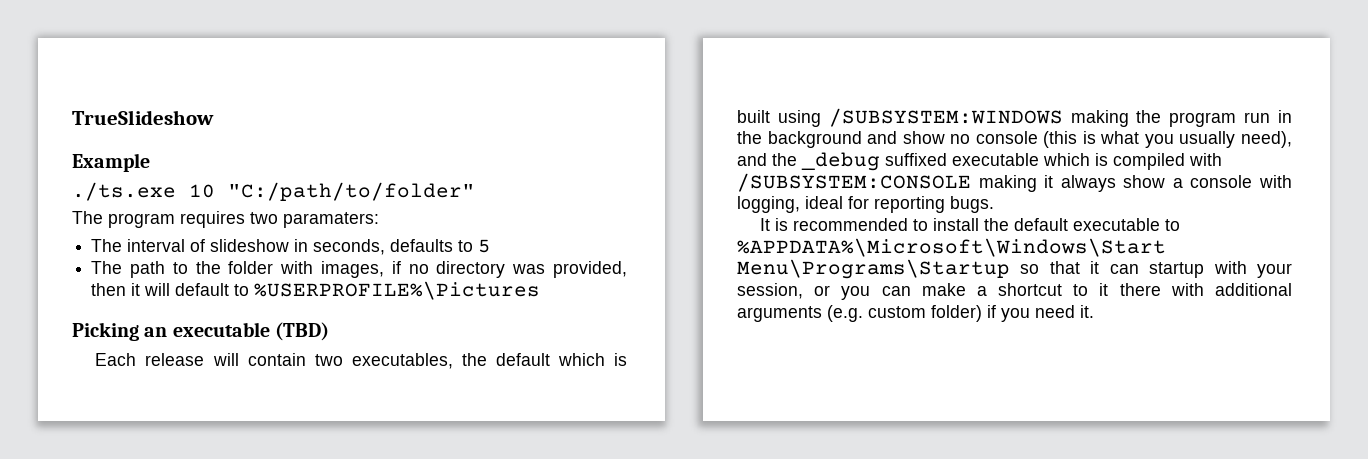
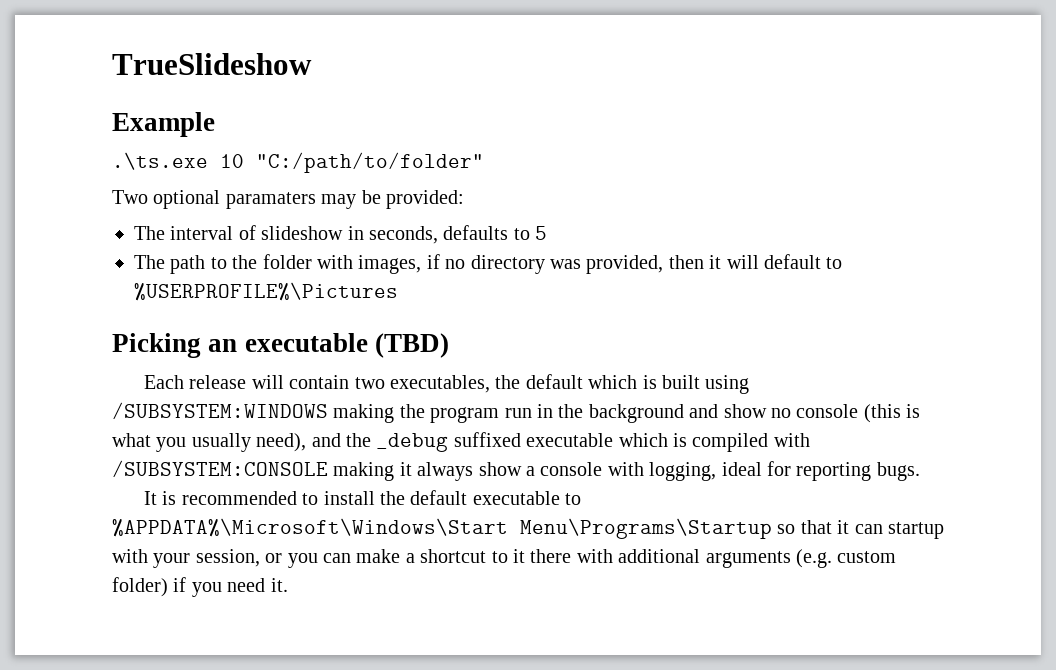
- ./ts.exe 10 "C:/path/to/folder"
+ .\ts.exe 10 "C:/path/to/folder"
- The program requires two paramaters:
+ Two optional paramaters may be provided:

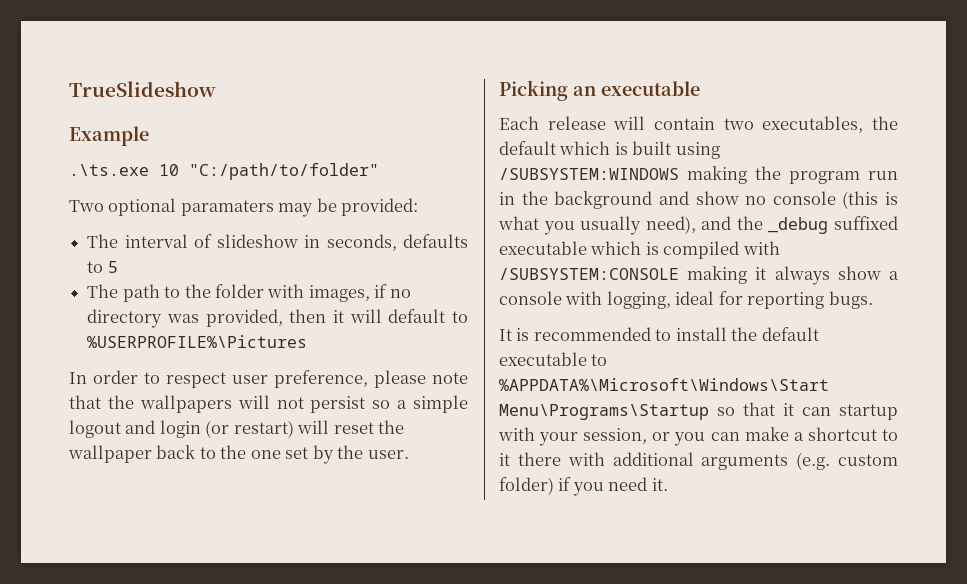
+ In order to respect user preference, please note that the wallpapers will not persist so a simple logout and login (or restart) will reset the wallpaper back to the one set by the user.
- Picking an executable (TBD)
+ Picking an executable

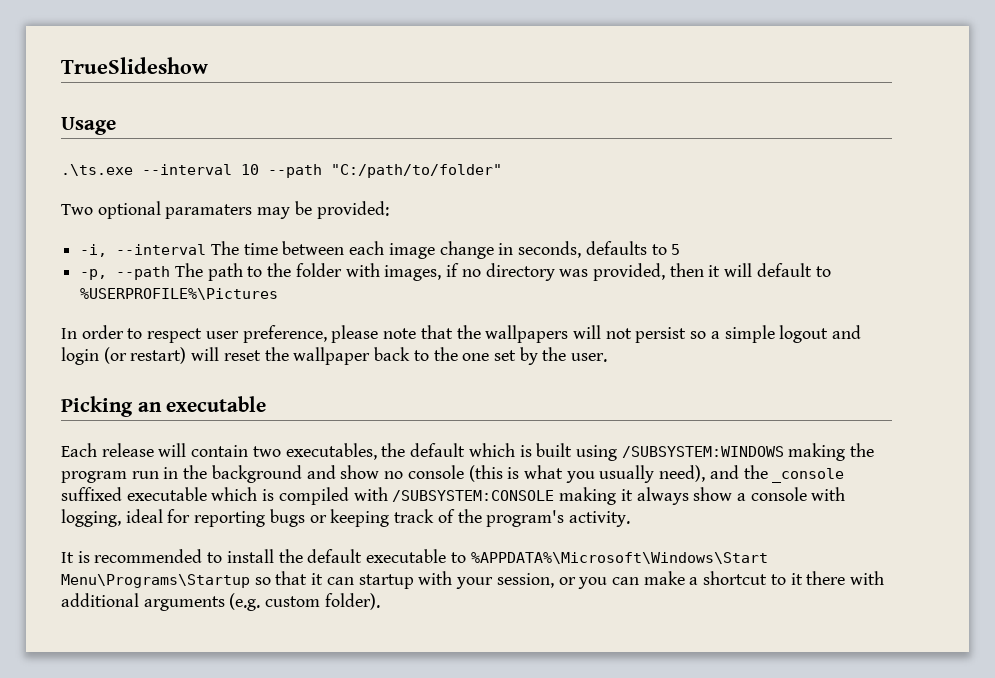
- Example
+ Usage
- .\ts.exe 10 "C:/path/to/folder"
+ .\ts.exe --interval 10 --path "C:/path/to/folder"
- The interval of slideshow in seconds, defaults to 5
+ -i, --interval The time between each image change in seconds, defaults to 5
- The path to the folder with images, if no directory was provided, then it will default to %USERPROFILE%\Pictures
+ -p, --path The path to the folder with images, if no directory was provided, then it will default to %USERPROFILE%\Pictures
- Each release will contain two executables, the default which is built using /SUBSYSTEM:WINDOWS making the program run in the background and show no console (this is what you usually need), and the _debug suffixed executable which is compiled with /SUBSYSTEM:CONSOLE making it always show a console with logging, ideal for reporting bugs.
+ Each release will contain two executables, the default which is built using /SUBSYSTEM:WINDOWS making the program run in the background and show no console (this is what you usually need), and the _console suffixed executable which is compiled with /SUBSYSTEM:CONSOLE making it always show a console with logging, ideal for reporting bugs or keeping track of the program's activity.
- It is recommended to install the default executable to %APPDATA%\Microsoft\Windows\Start Menu\Programs\Startup so that it can startup with your session, or you can make a shortcut to it there with additional arguments (e.g. custom folder) if you need it.
+ It is recommended to install the default executable to %APPDATA%\Microsoft\Windows\Start Menu\Programs\Startup so that it can startup with your session, or you can make a shortcut to it there with additional arguments (e.g. custom folder).

